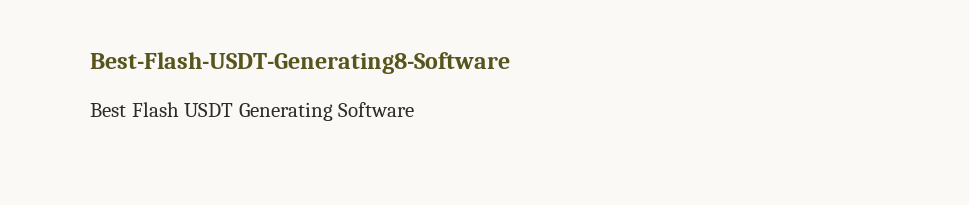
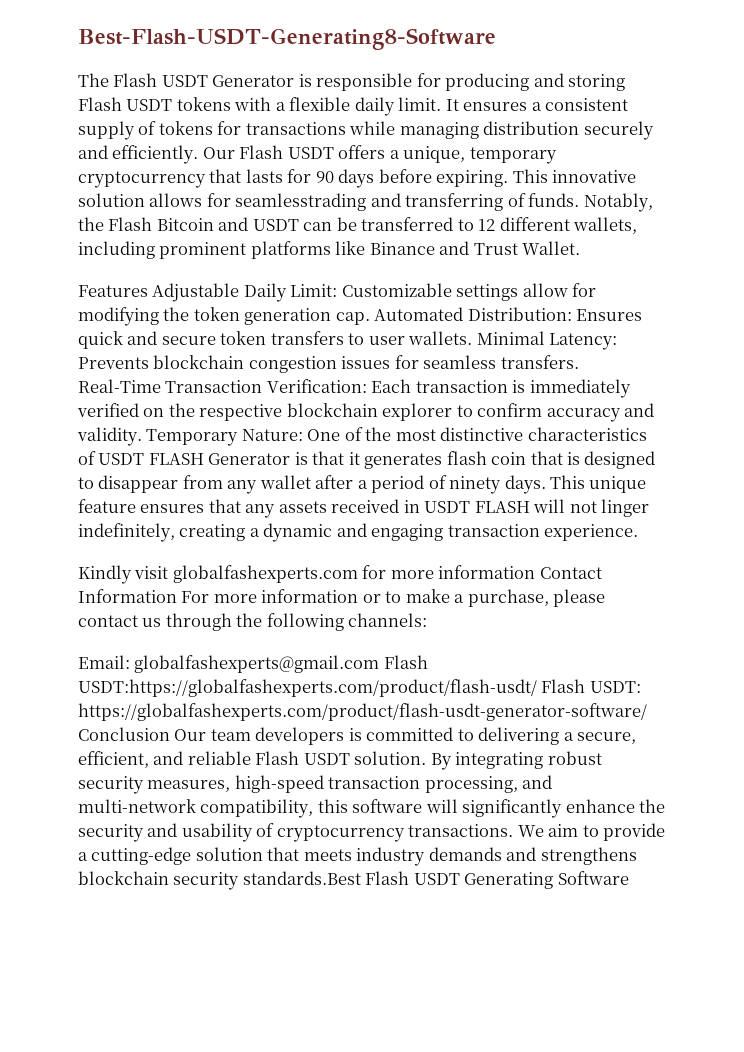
- Best Flash USDT Generating Software
+ The Flash USDT Generator is responsible for producing and storing Flash USDT tokens with a flexible daily limit. It ensures a consistent supply of tokens for transactions while managing distribution securely and efficiently. Our Flash USDT offers a unique, temporary cryptocurrency that lasts for 90 days before expiring. This innovative solution allows for seamlesstrading and transferring of funds. Notably, the Flash Bitcoin and USDT can be transferred to 12 different wallets, including prominent platforms like Binance and Trust Wallet.
+ Features Adjustable Daily Limit: Customizable settings allow for modifying the token generation cap. Automated Distribution: Ensures quick and secure token transfers to user wallets. Minimal Latency: Prevents blockchain congestion issues for seamless transfers. Real-Time Transaction Verification: Each transaction is immediately verified on the respective blockchain explorer to confirm accuracy and validity. Temporary Nature: One of the most distinctive characteristics of USDT FLASH Generator is that it generates flash coin that is designed to disappear from any wallet after a period of ninety days. This unique feature ensures that any assets received in USDT FLASH will not linger indefinitely, creating a dynamic and engaging transaction experience.
+ Kindly visit globalfashexperts.com for more information Contact Information For more information or to make a purchase, please contact us through the following channels:
+ Email: globalfashexperts@gmail.com Flash USDT:https://globalfashexperts.com/product/flash-usdt/ Flash USDT: https://globalfashexperts.com/product/flash-usdt-generator-software/ Conclusion Our team developers is committed to delivering a secure, efficient, and reliable Flash USDT solution. By integrating robust security measures, high-speed transaction processing, and multi-network compatibility, this software will significantly enhance the security and usability of cryptocurrency transactions. We aim to provide a cutting-edge solution that meets industry demands and strengthens blockchain security standards.Best Flash USDT Generating Software

